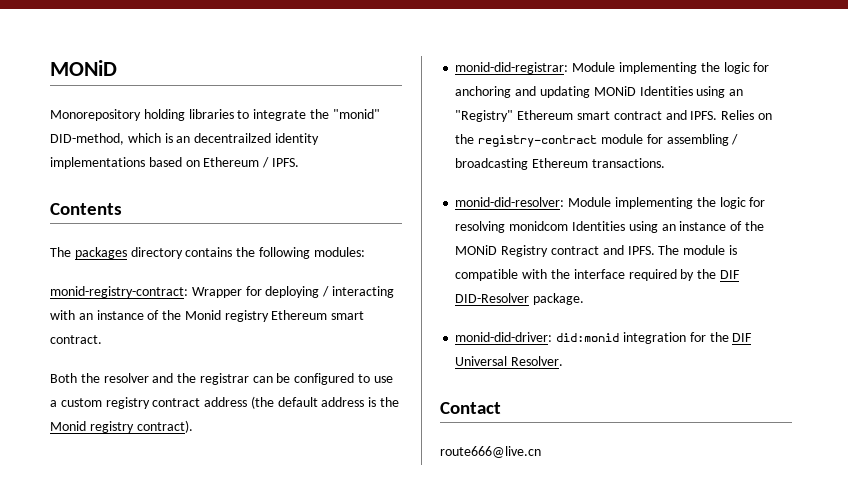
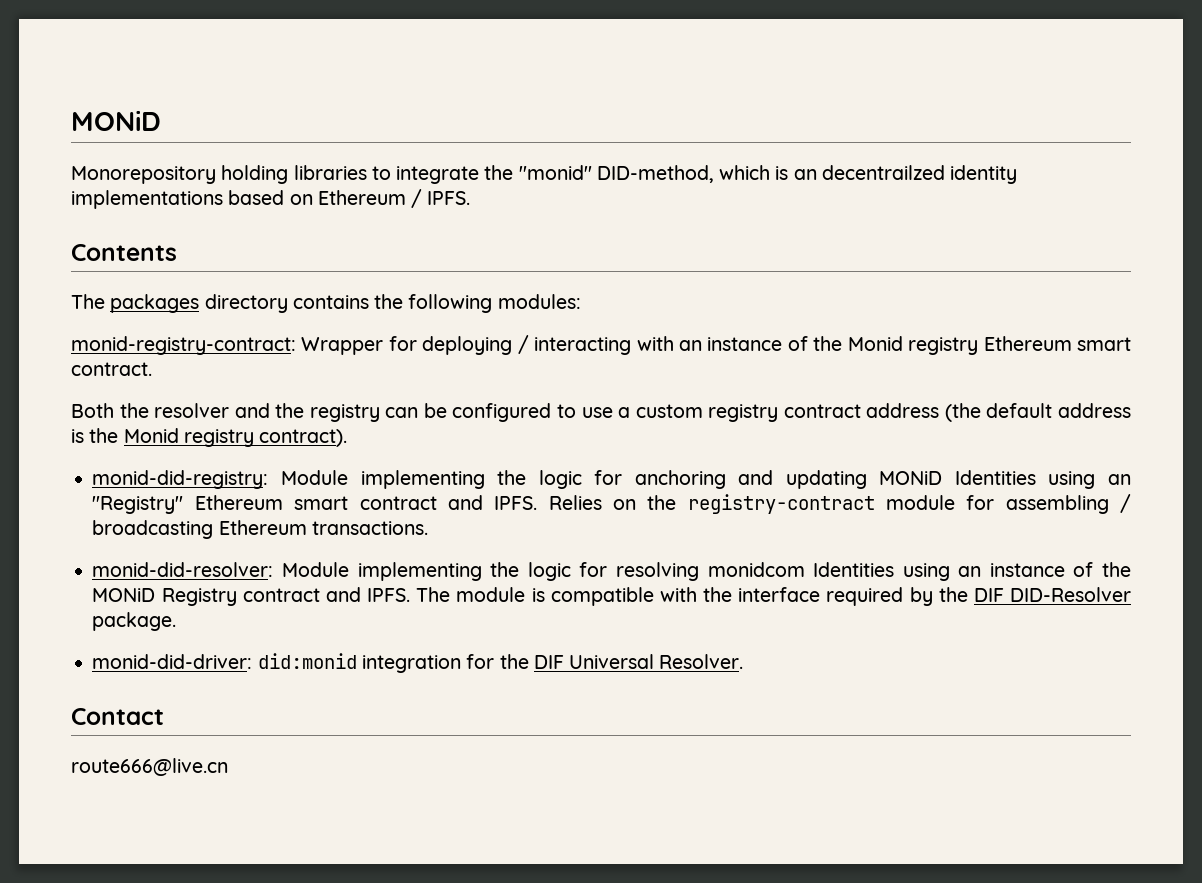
- Both the resolver and the registrar can be configured to use a custom registry contract address (the default address is the Monid registry contract).
+ Both the resolver and the registry can be configured to use a custom registry contract address (the default address is the Monid registry contract).
- monid-did-registrar: Module implementing the logic for anchoring and updating MONiD Identities using an "Registry" Ethereum smart contract and IPFS.
+ monid-did-registry: Module implementing the logic for anchoring and updating MONiD Identities using an "Registry" Ethereum smart contract and IPFS.

